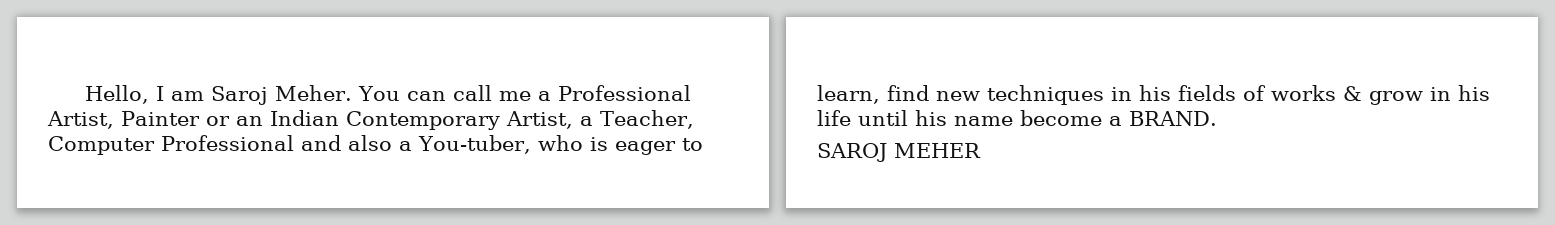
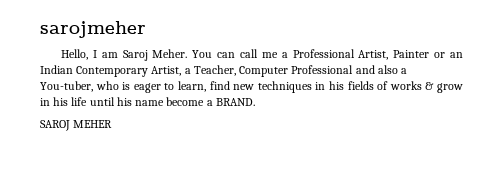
+ sarojmeher

